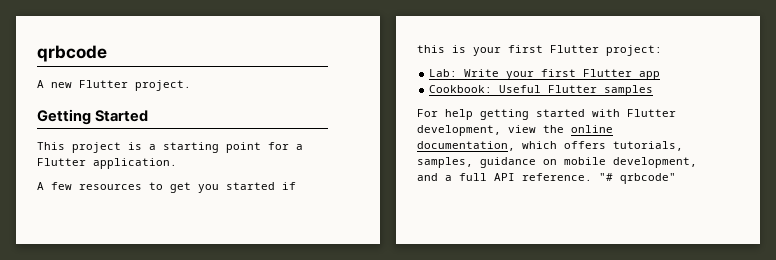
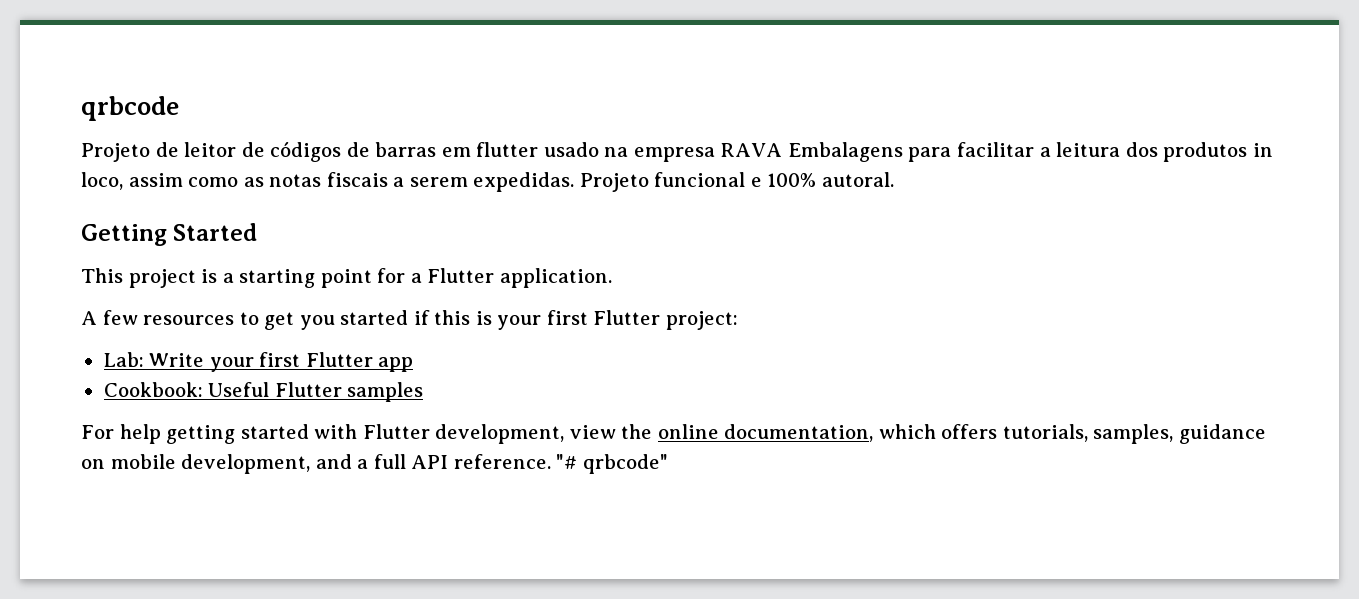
- A new Flutter project.
+ Projeto de leitor de códigos de barras em flutter usado na empresa RAVA Embalagens para facilitar a leitura dos produtos in loco, assim como as notas fiscais a serem expedidas. Projeto funcional e 100% autoral.

